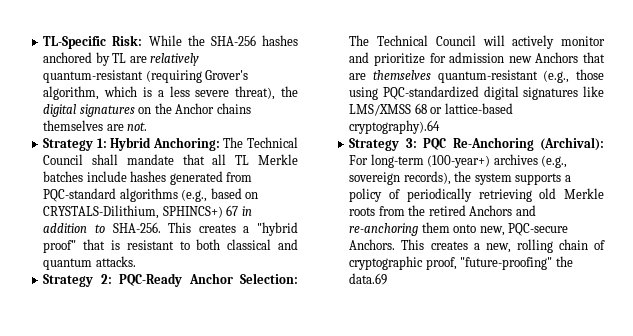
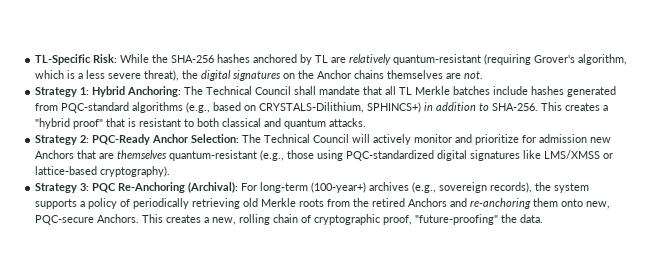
- Strategy 1: Hybrid Anchoring: The Technical Council shall mandate that all TL Merkle batches include hashes generated from PQC-standard algorithms (e.g., based on CRYSTALS-Dilithium, SPHINCS+) 67 in addition to SHA-256.
+ Strategy 1: Hybrid Anchoring: The Technical Council shall mandate that all TL Merkle batches include hashes generated from PQC-standard algorithms (e.g., based on CRYSTALS-Dilithium, SPHINCS+) in addition to SHA-256.
- Strategy 2: PQC-Ready Anchor Selection: The Technical Council will actively monitor and prioritize for admission new Anchors that are themselves quantum-resistant (e.g., those using PQC-standardized digital signatures like LMS/XMSS 68 or lattice-based cryptography).64
+ Strategy 2: PQC-Ready Anchor Selection: The Technical Council will actively monitor and prioritize for admission new Anchors that are themselves quantum-resistant (e.g., those using PQC-standardized digital signatures like LMS/XMSS or lattice-based cryptography).
- This creates a new, rolling chain of cryptographic proof, "future-proofing" the data.69
+ This creates a new, rolling chain of cryptographic proof, "future-proofing" the data.

